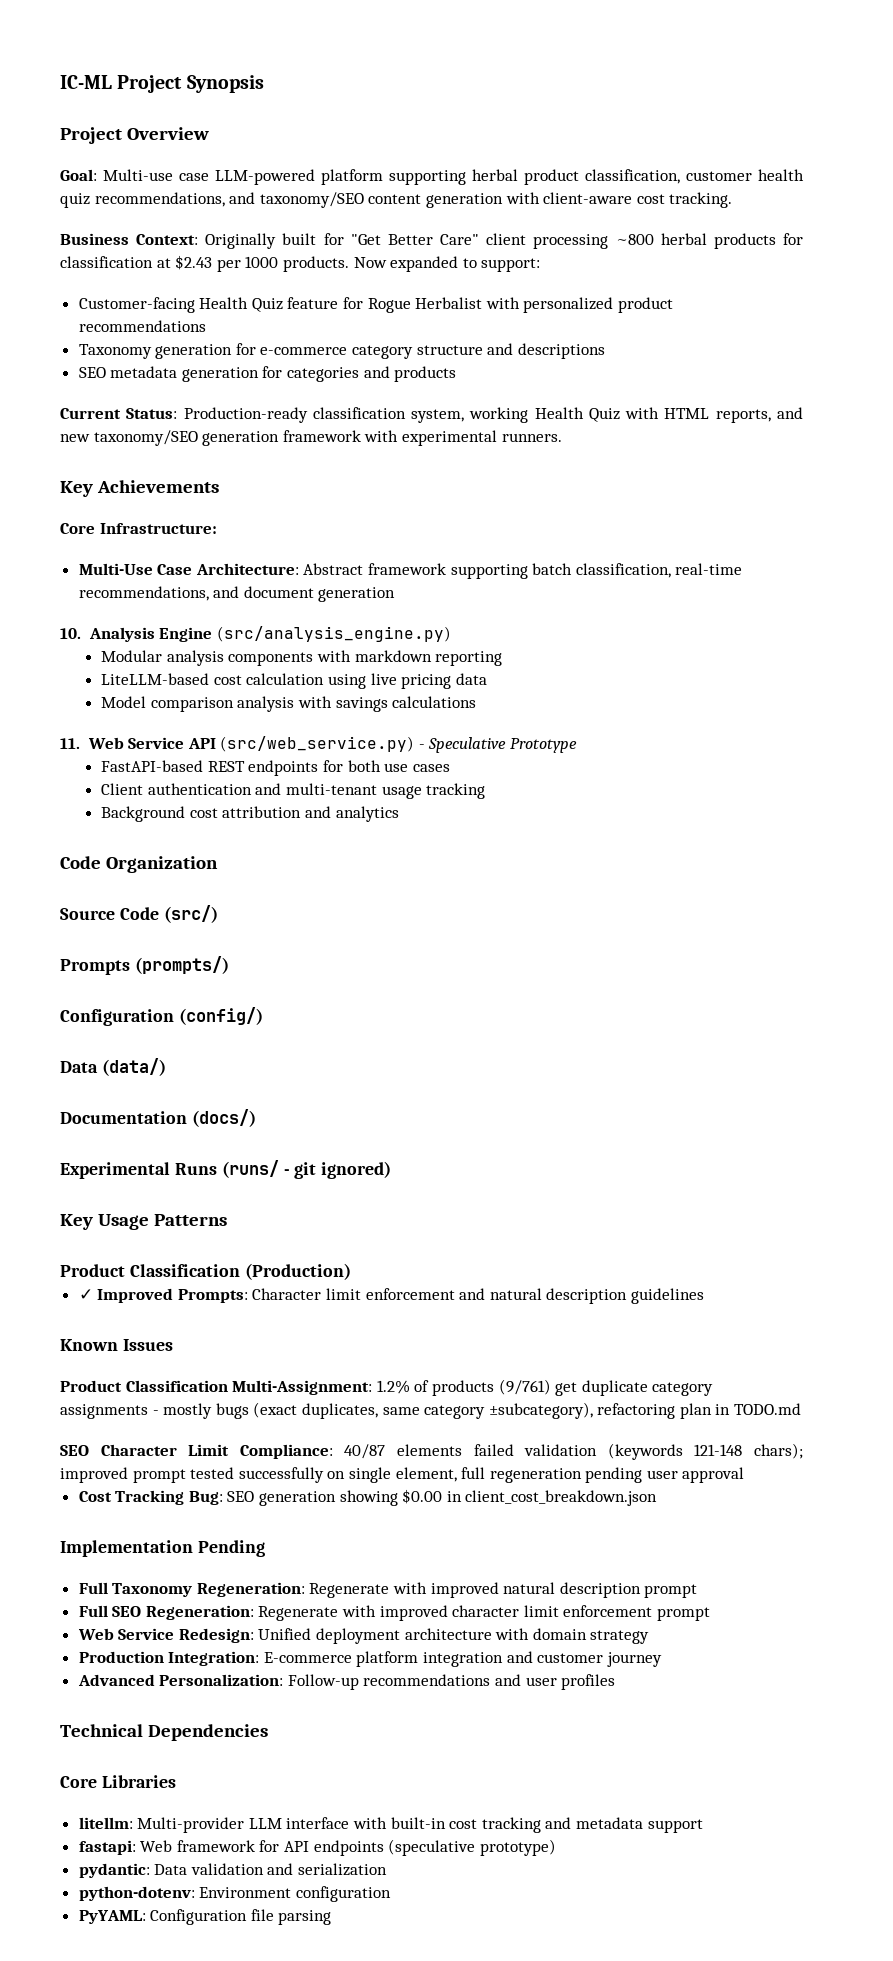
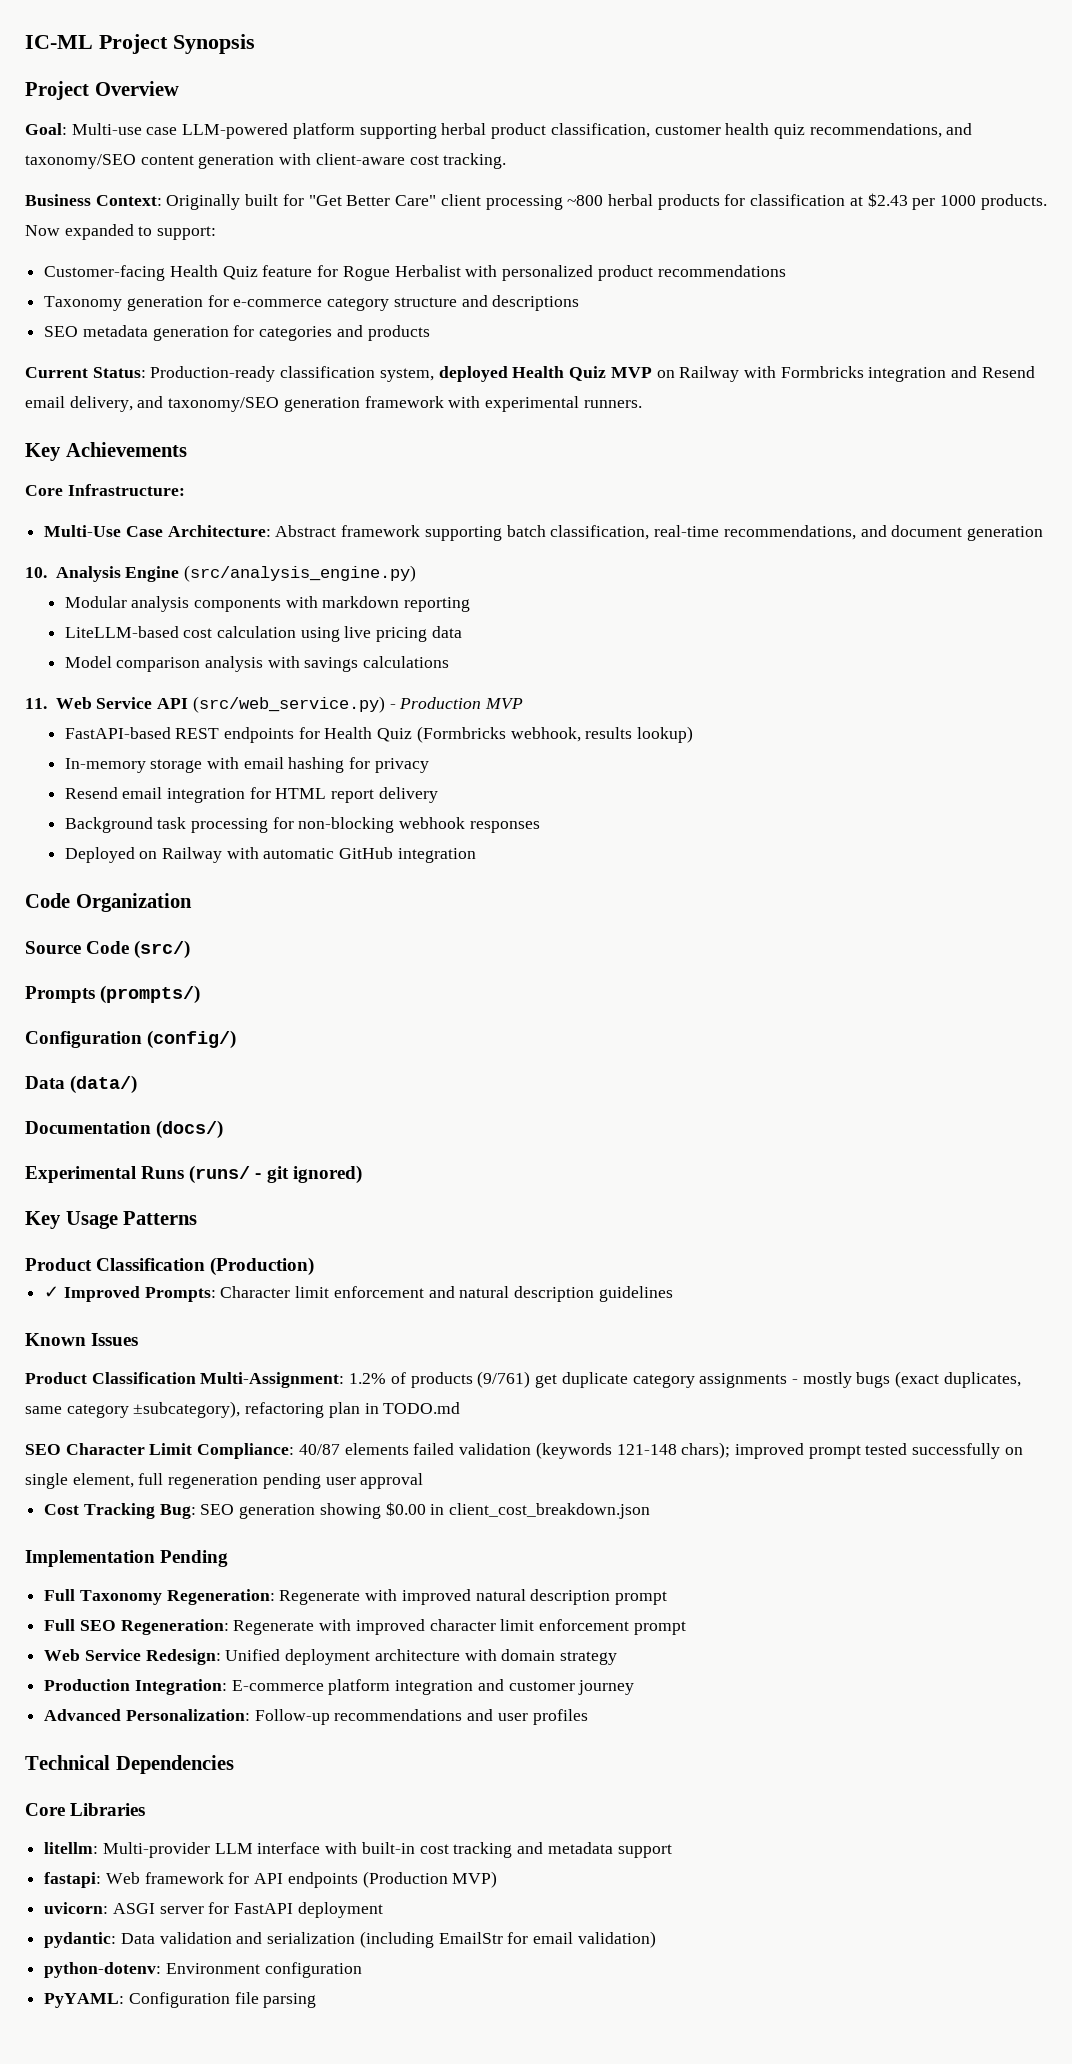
- Current Status: Production-ready classification system, working Health Quiz with HTML reports, and new taxonomy/SEO generation framework with experimental runners.
+ Current Status: Production-ready classification system, deployed Health Quiz MVP on Railway with Formbricks integration and Resend email delivery, and taxonomy/SEO generation framework with experimental runners.
- 11. Web Service API (src/web_service.py) - Speculative Prototype
+ 11. Web Service API (src/web_service.py) - Production MVP
- FastAPI-based REST endpoints for both use cases
- Client authentication and multi-tenant usage tracking
- Background cost attribution and analytics
+ FastAPI-based REST endpoints for Health Quiz (Formbricks webhook, results lookup)
+ In-memory storage with email hashing for privacy
+ Resend email integration for HTML report delivery
+ Background task processing for non-blocking webhook responses
+ Deployed on Railway with automatic GitHub integration
- fastapi: Web framework for API endpoints (speculative prototype)
+ fastapi: Web framework for API endpoints (Production MVP)
+ uvicorn: ASGI server for FastAPI deployment
- pydantic: Data validation and serialization
+ pydantic: Data validation and serialization (including EmailStr for email validation)

